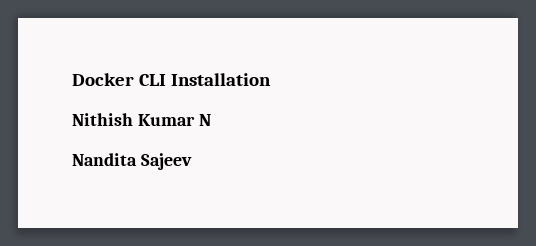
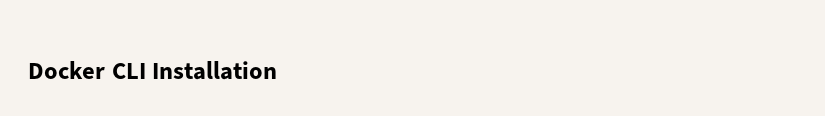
- Nithish Kumar N
- Nandita Sajeev

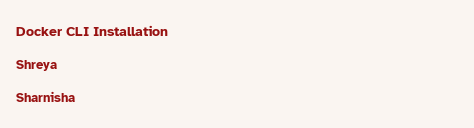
+ Shreya
+ Sharnisha

